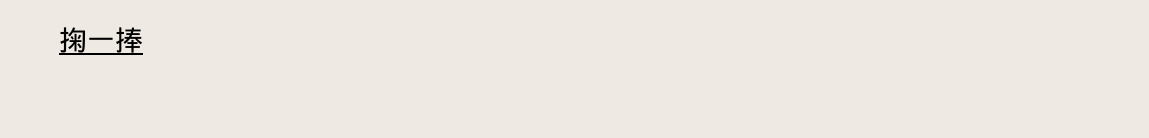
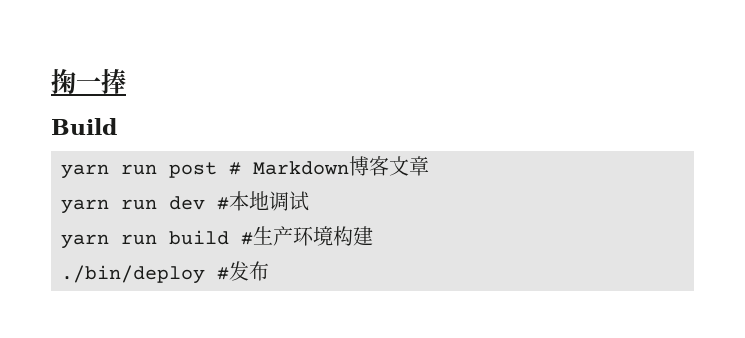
+ Build
+ yarn run post # Markdown博客文章
+ yarn run dev #本地调试
+ yarn run build #生产环境构建
+ ./bin/deploy #发布

